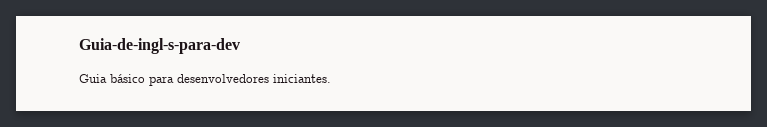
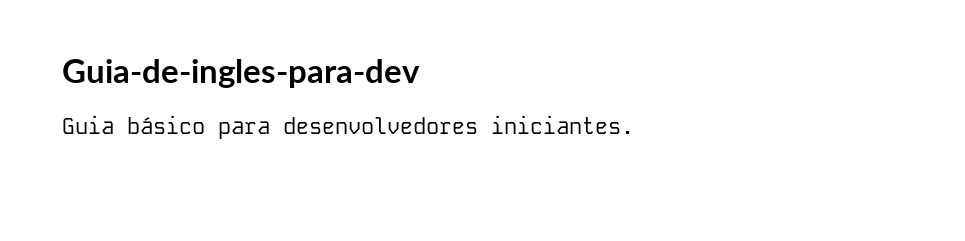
- Guia-de-ingl-s-para-dev
+ Guia-de-ingles-para-dev

